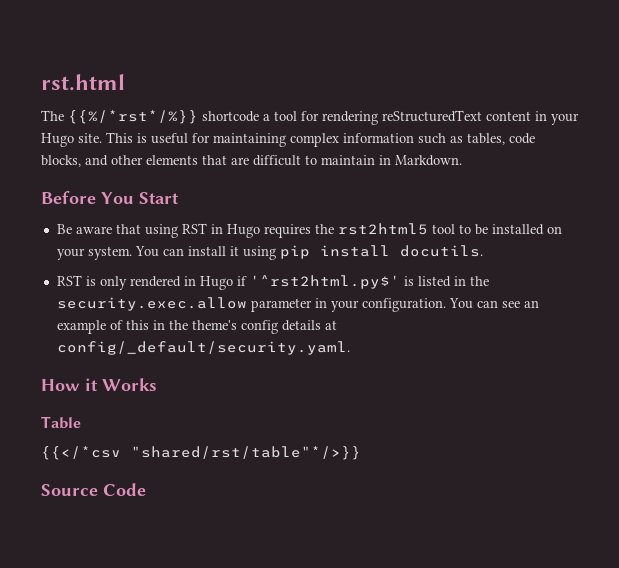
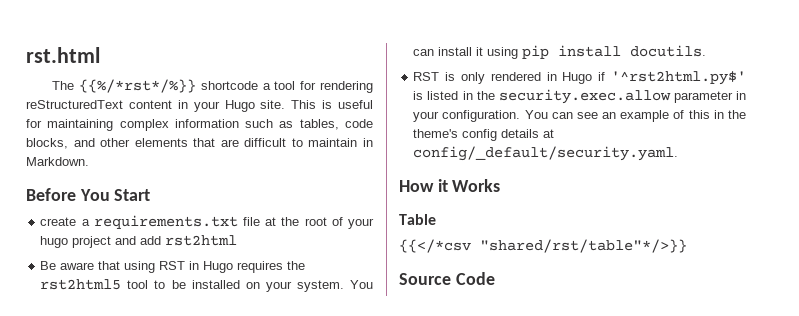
+ create a requirements.txt file at the root of your hugo project and add rst2html

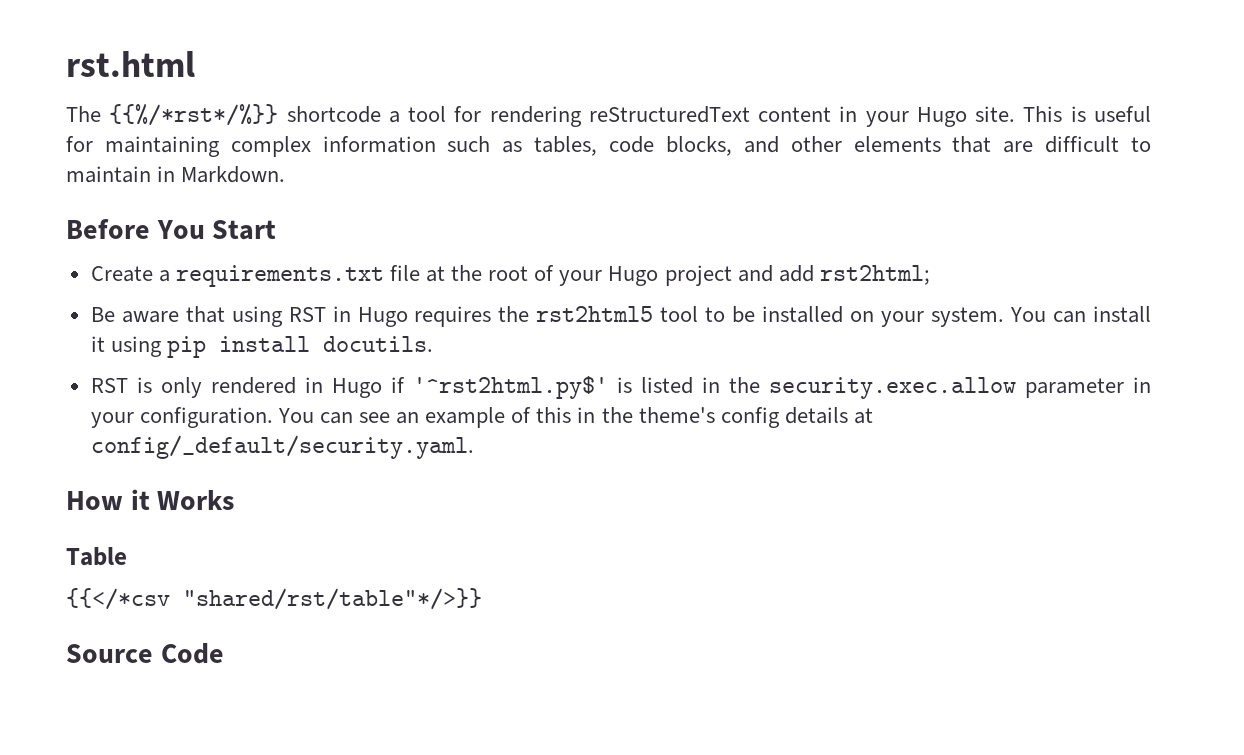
- create a requirements.txt file at the root of your hugo project and add rst2html
+ Create a requirements.txt file at the root of your Hugo project and add rst2html;

